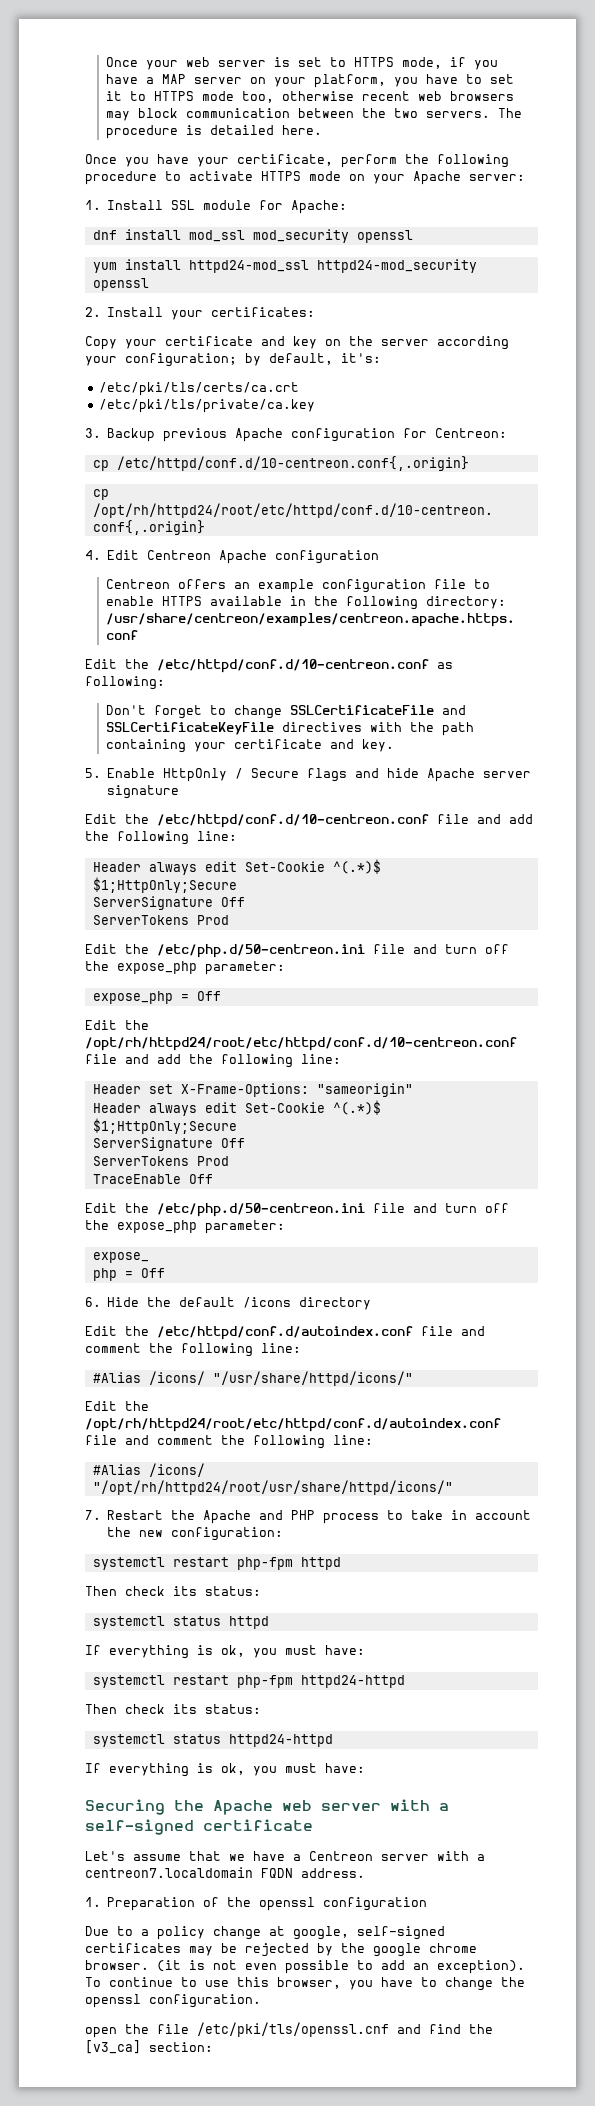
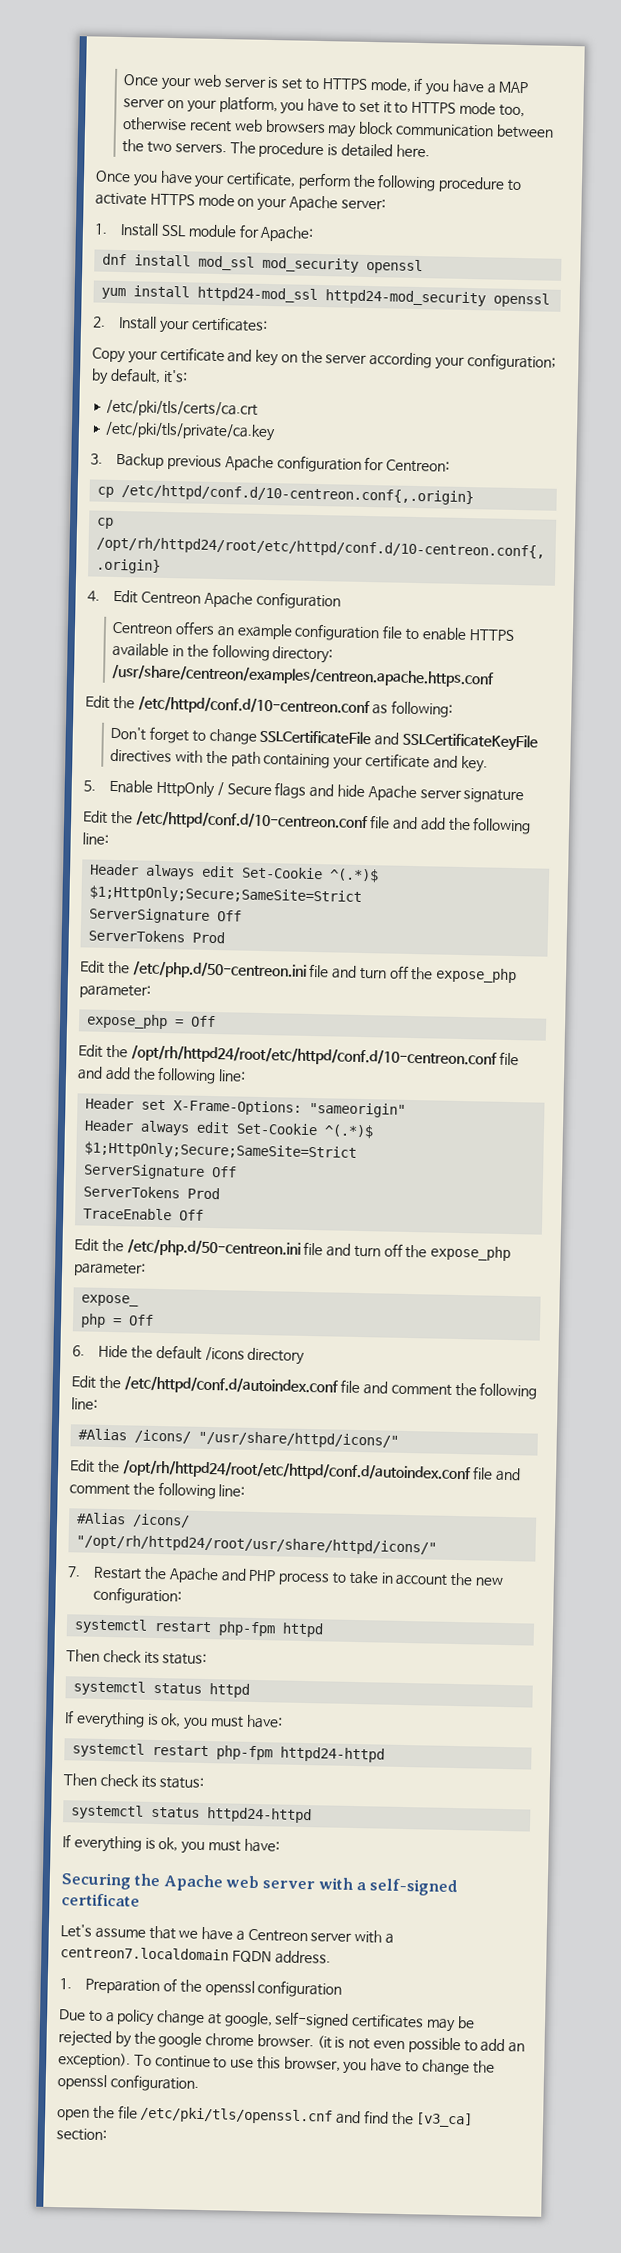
  Edit the /etc/httpd/conf.d/10-centreon.conf file and add the following line:
- Header always edit Set-Cookie ^(.*)$ $1;HttpOnly;Secure
+ Header always edit Set-Cookie ^(.*)$ $1;HttpOnly;Secure;SameSite=Strict
  Header set X-Frame-Options: "sameorigin"
- Header always edit Set-Cookie ^(.*)$ $1;HttpOnly;Secure
+ Header always edit Set-Cookie ^(.*)$ $1;HttpOnly;Secure;SameSite=Strict

